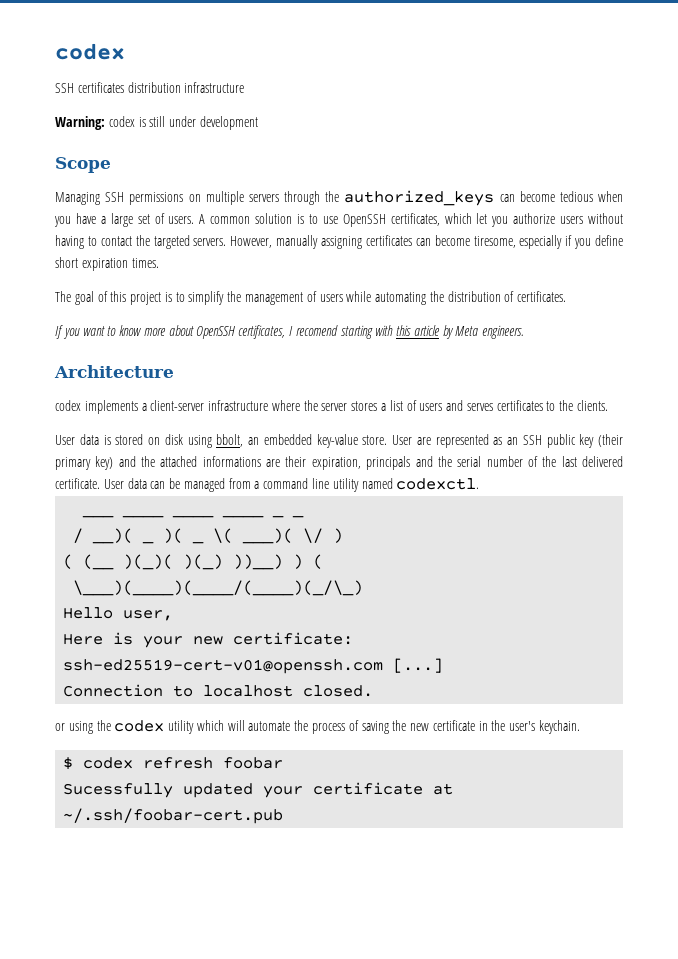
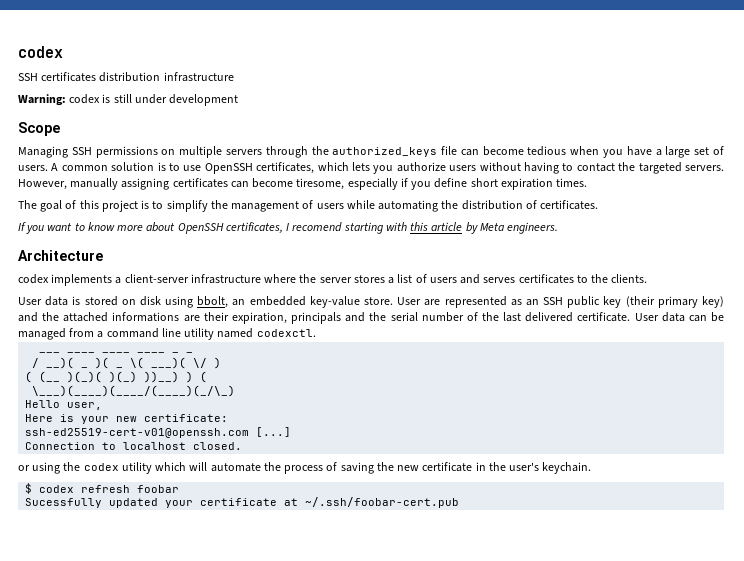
- Managing SSH permissions on multiple servers through the authorized_keys can become tedious when you have a large set of users.
+ Managing SSH permissions on multiple servers through the authorized_keys file can become tedious when you have a large set of users.
- A common solution is to use OpenSSH certificates, which let you authorize users without having to contact the targeted servers.
+ A common solution is to use OpenSSH certificates, which lets you authorize users without having to contact the targeted servers.

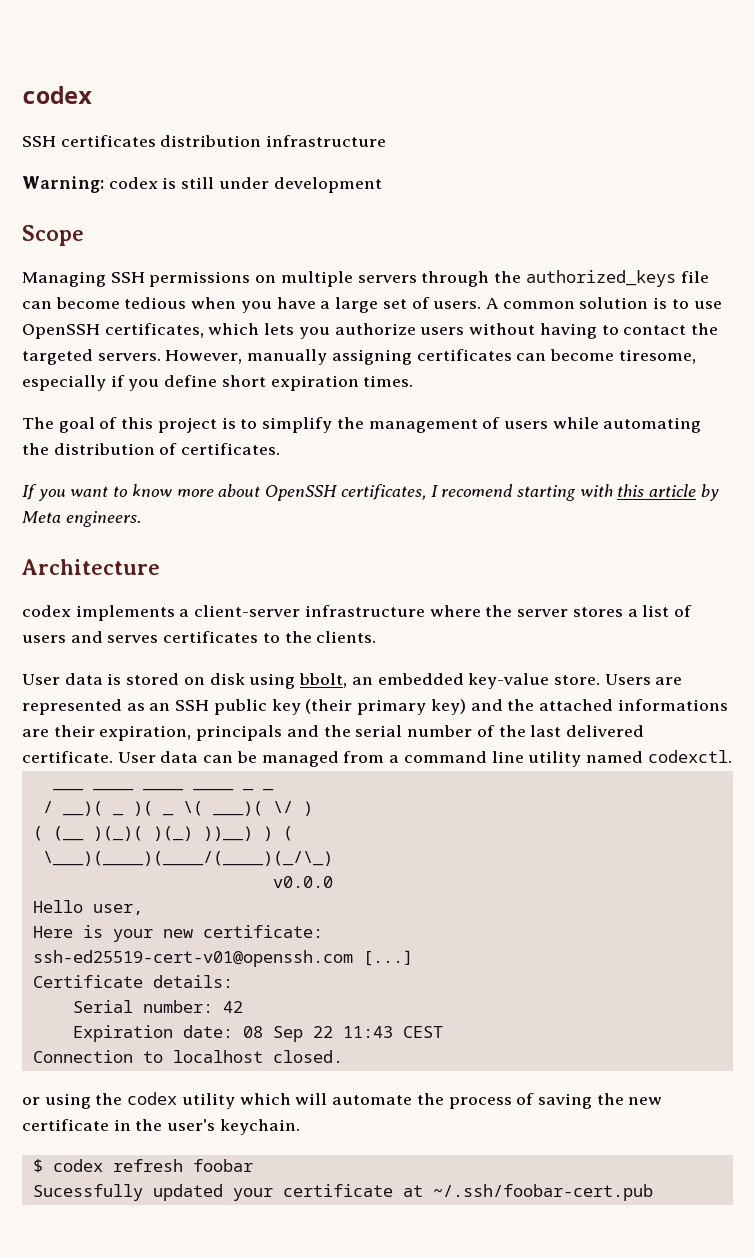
- User are represented as an SSH public key (their primary key) and the attached informations are their expiration, principals and the serial number of the last delivered certificate.
+ Users are represented as an SSH public key (their primary key) and the attached informations are their expiration, principals and the serial number of the last delivered certificate.
+ v0.0.0
+ Certificate details:
+ Serial number: 42
+ Expiration date: 08 Sep 22 11:43 CEST

